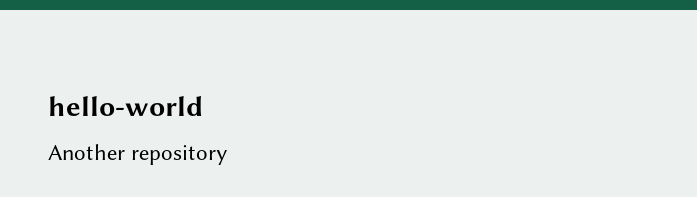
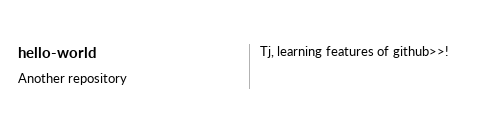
+ Tj, learning features of github>>!

